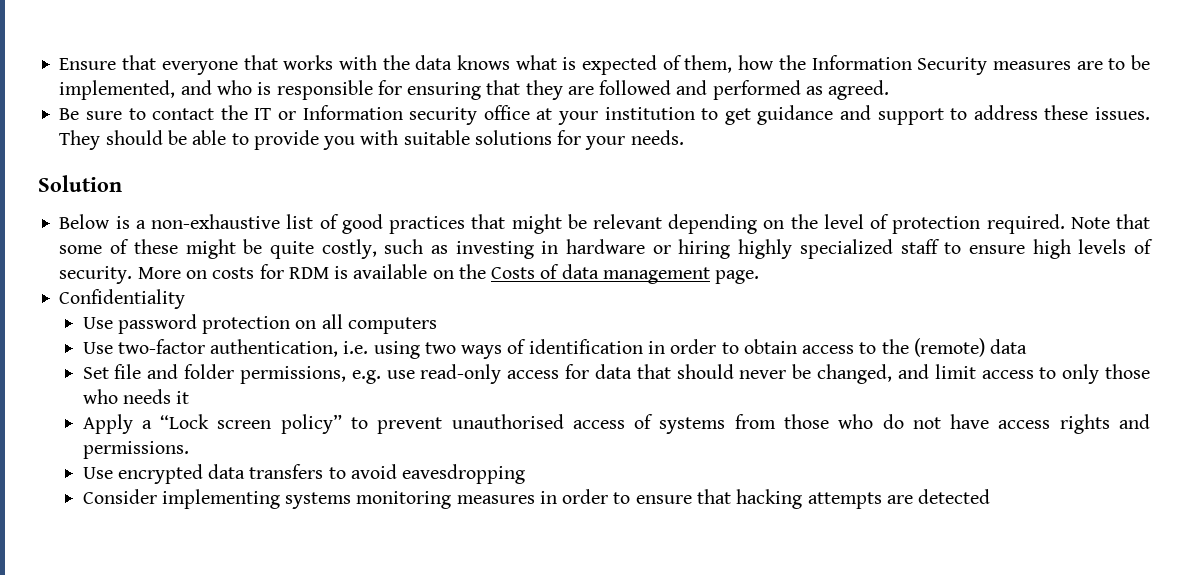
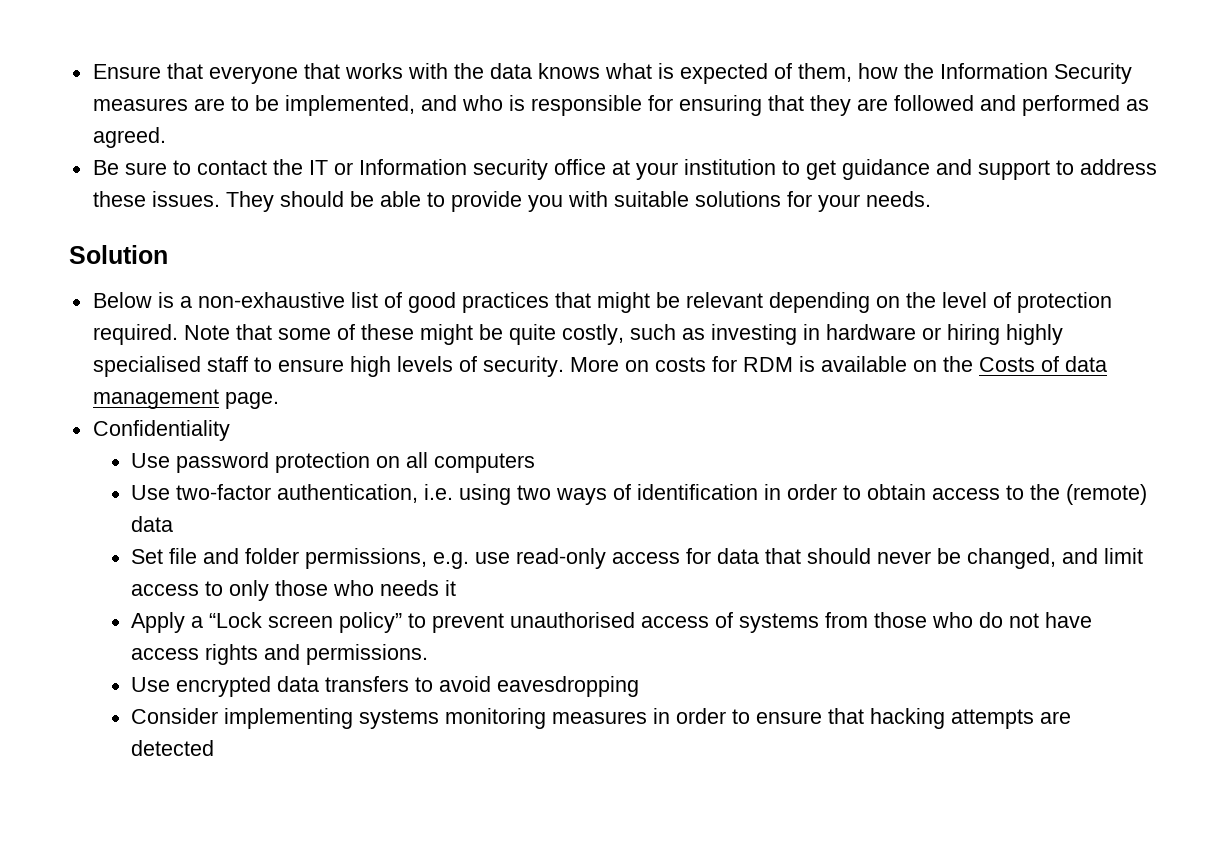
- Note that some of these might be quite costly, such as investing in hardware or hiring highly specialized staff to ensure high levels of security.
+ Note that some of these might be quite costly, such as investing in hardware or hiring highly specialised staff to ensure high levels of security.

